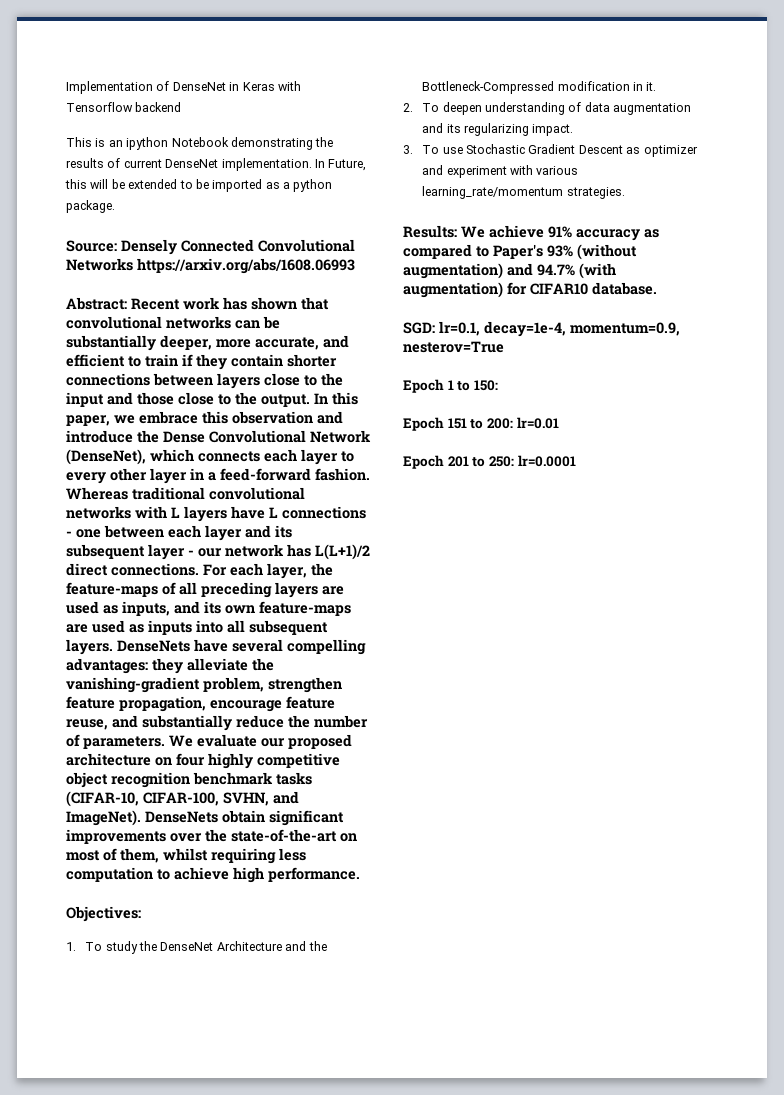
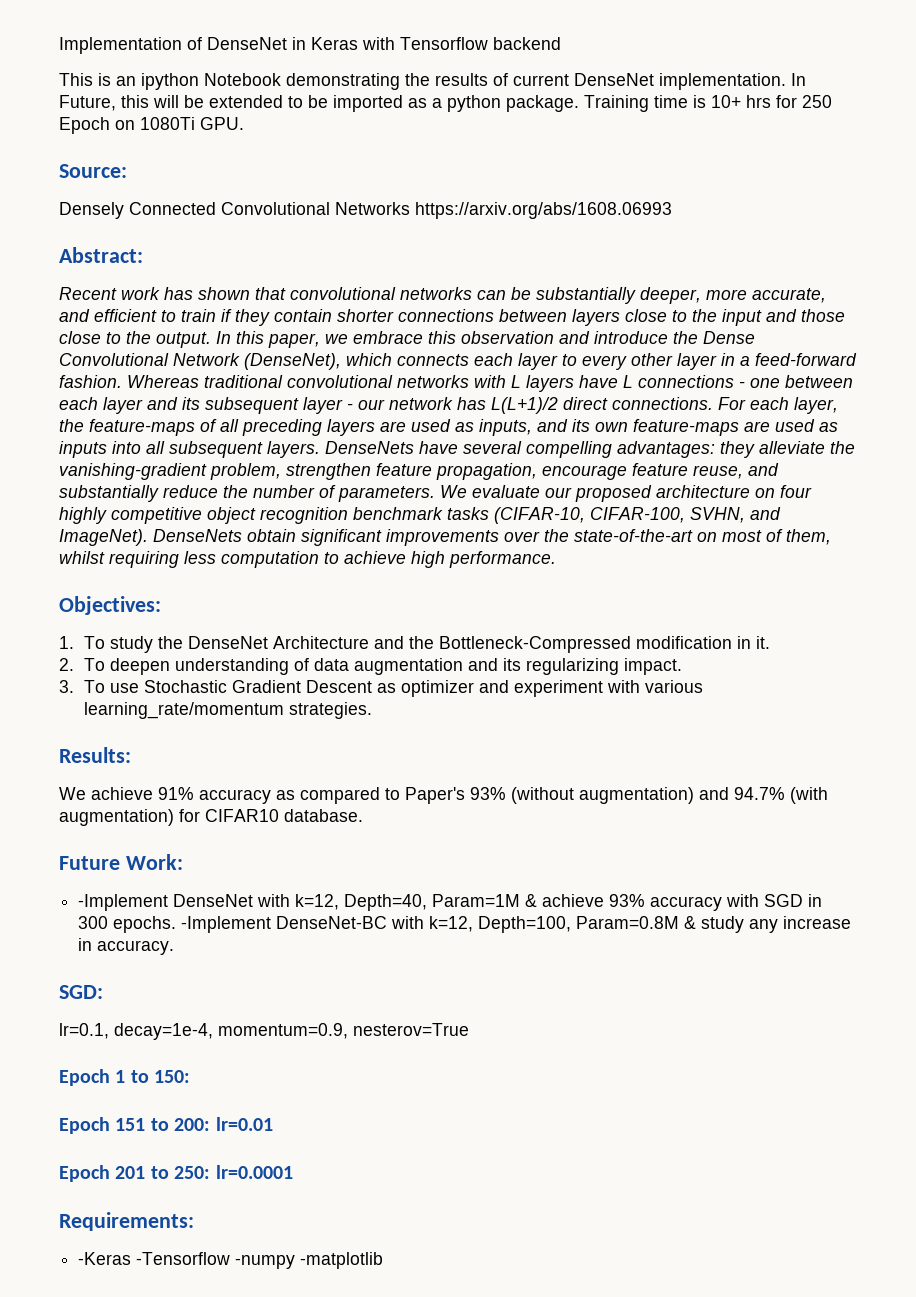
+ Training time is 10+ hrs for 250 Epoch on 1080Ti GPU.
- Source: Densely Connected Convolutional Networks https://arxiv.org/abs/1608.06993
+ Source:
+ Densely Connected Convolutional Networks https://arxiv.org/abs/1608.06993
- Abstract: Recent work has shown that convolutional networks can be substantially deeper, more accurate, and efficient to train if they contain shorter connections between layers close to the input and those close to the output.
+ Abstract:
+ Recent work has shown that convolutional networks can be substantially deeper, more accurate, and efficient to train if they contain shorter connections between layers close to the input and those close to the output.
- Results: We achieve 91% accuracy as compared to Paper's 93% (without augmentation) and 94.7% (with augmentation) for CIFAR10 database.
+ Results:
+ We achieve 91% accuracy as compared to Paper's 93% (without augmentation) and 94.7% (with augmentation) for CIFAR10 database.
+ Future Work:
+ -Implement DenseNet with k=12, Depth=40, Param=1M & achieve 93% accuracy with SGD in 300 epochs. -Implement DenseNet-BC with k=12, Depth=100, Param=0.8M & study any increase in accuracy.
- SGD: lr=0.1, decay=1e-4, momentum=0.9, nesterov=True
+ SGD:
+ lr=0.1, decay=1e-4, momentum=0.9, nesterov=True
+ Requirements:
+ -Keras -Tensorflow -numpy -matplotlib

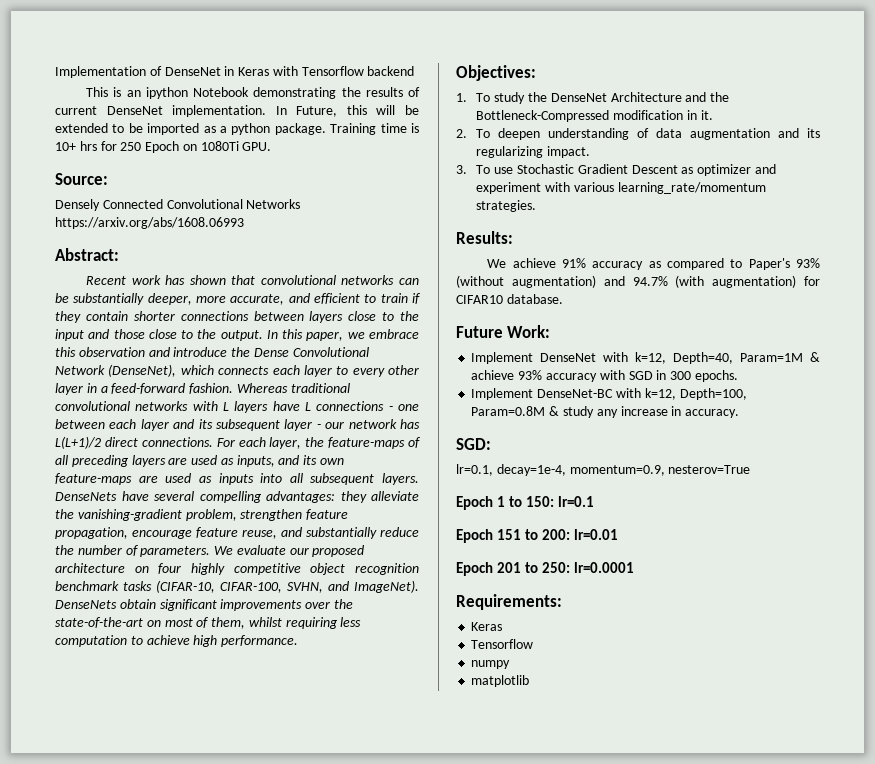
- -Implement DenseNet with k=12, Depth=40, Param=1M & achieve 93% accuracy with SGD in 300 epochs. -Implement DenseNet-BC with k=12, Depth=100, Param=0.8M & study any increase in accuracy.
+ Implement DenseNet with k=12, Depth=40, Param=1M & achieve 93% accuracy with SGD in 300 epochs.
+ Implement DenseNet-BC with k=12, Depth=100, Param=0.8M & study any increase in accuracy.
- Epoch 1 to 150:
+ Epoch 1 to 150: lr=0.1
  Requirements:
- -Keras -Tensorflow -numpy -matplotlib
+ Keras
+ Tensorflow
+ numpy
+ matplotlib

